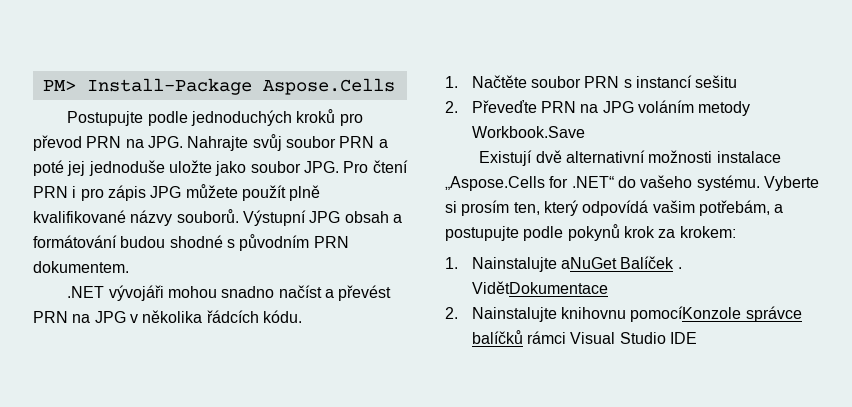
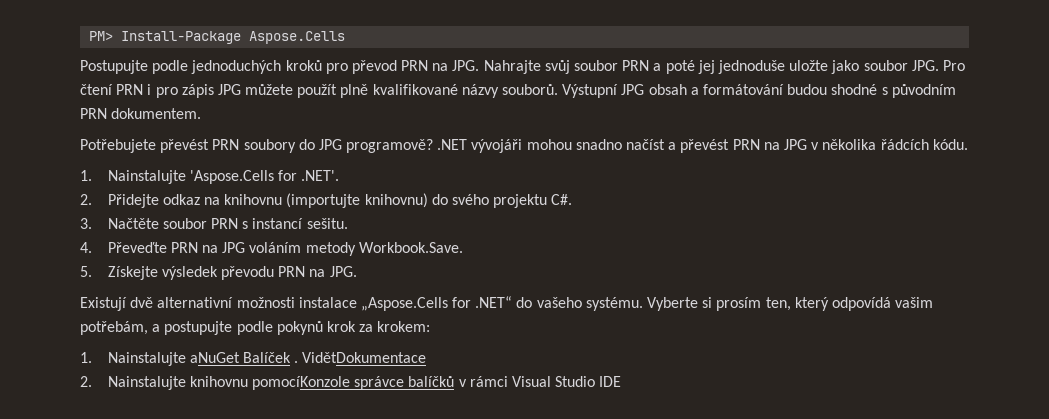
- .NET vývojáři mohou snadno načíst a převést PRN na JPG v několika řádcích kódu.
+ Potřebujete převést PRN soubory do JPG programově? .NET vývojáři mohou snadno načíst a převést PRN na JPG v několika řádcích kódu.
- 1. Načtěte soubor PRN s instancí sešitu
- 2. Převeďte PRN na JPG voláním metody Workbook.Save
+ 1. Nainstalujte 'Aspose.Cells for .NET'.
+ 2. Přidejte odkaz na knihovnu (importujte knihovnu) do svého projektu C#.
+ 3. Načtěte soubor PRN s instancí sešitu.
+ 4. Převeďte PRN na JPG voláním metody Workbook.Save.
+ 5. Získejte výsledek převodu PRN na JPG.
- 2. Nainstalujte knihovnu pomocíKonzole správce balíčků rámci Visual Studio IDE
+ 2. Nainstalujte knihovnu pomocíKonzole správce balíčků v rámci Visual Studio IDE

